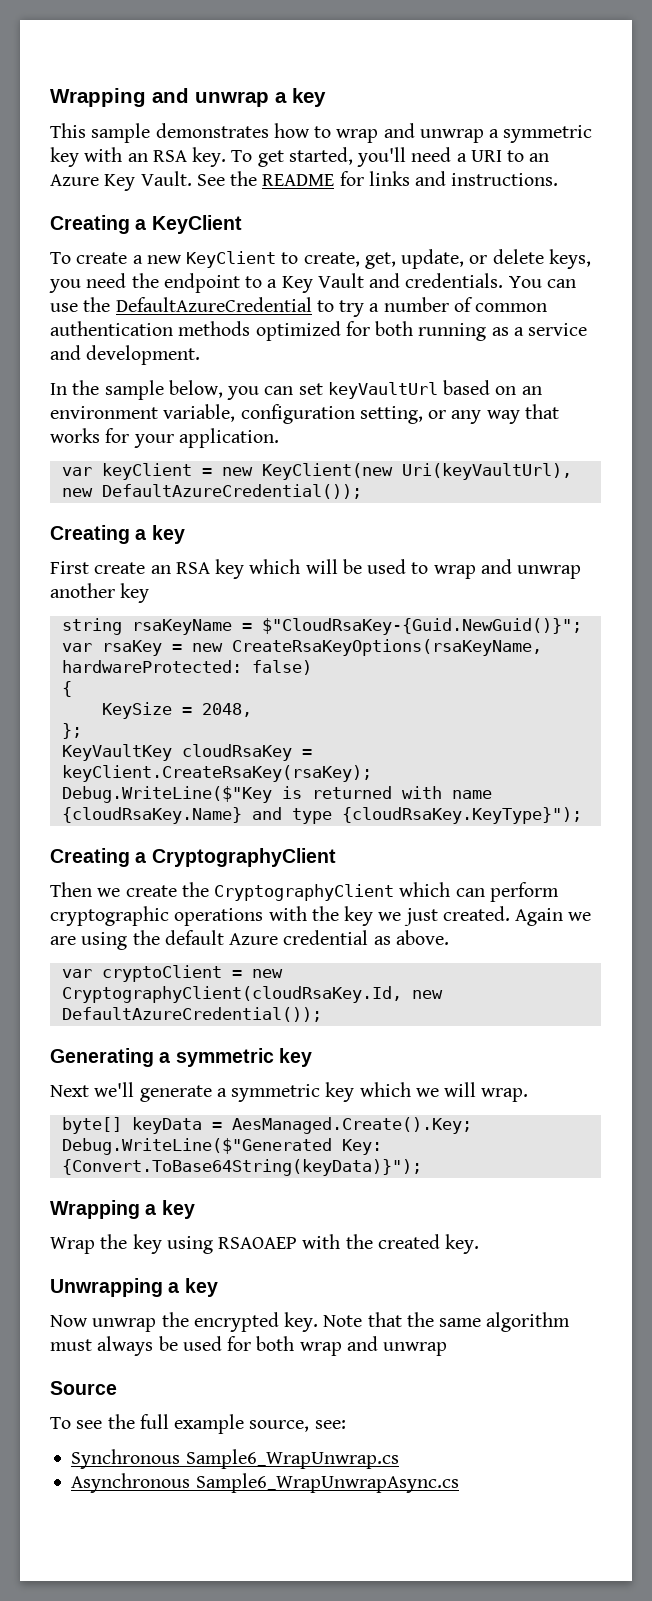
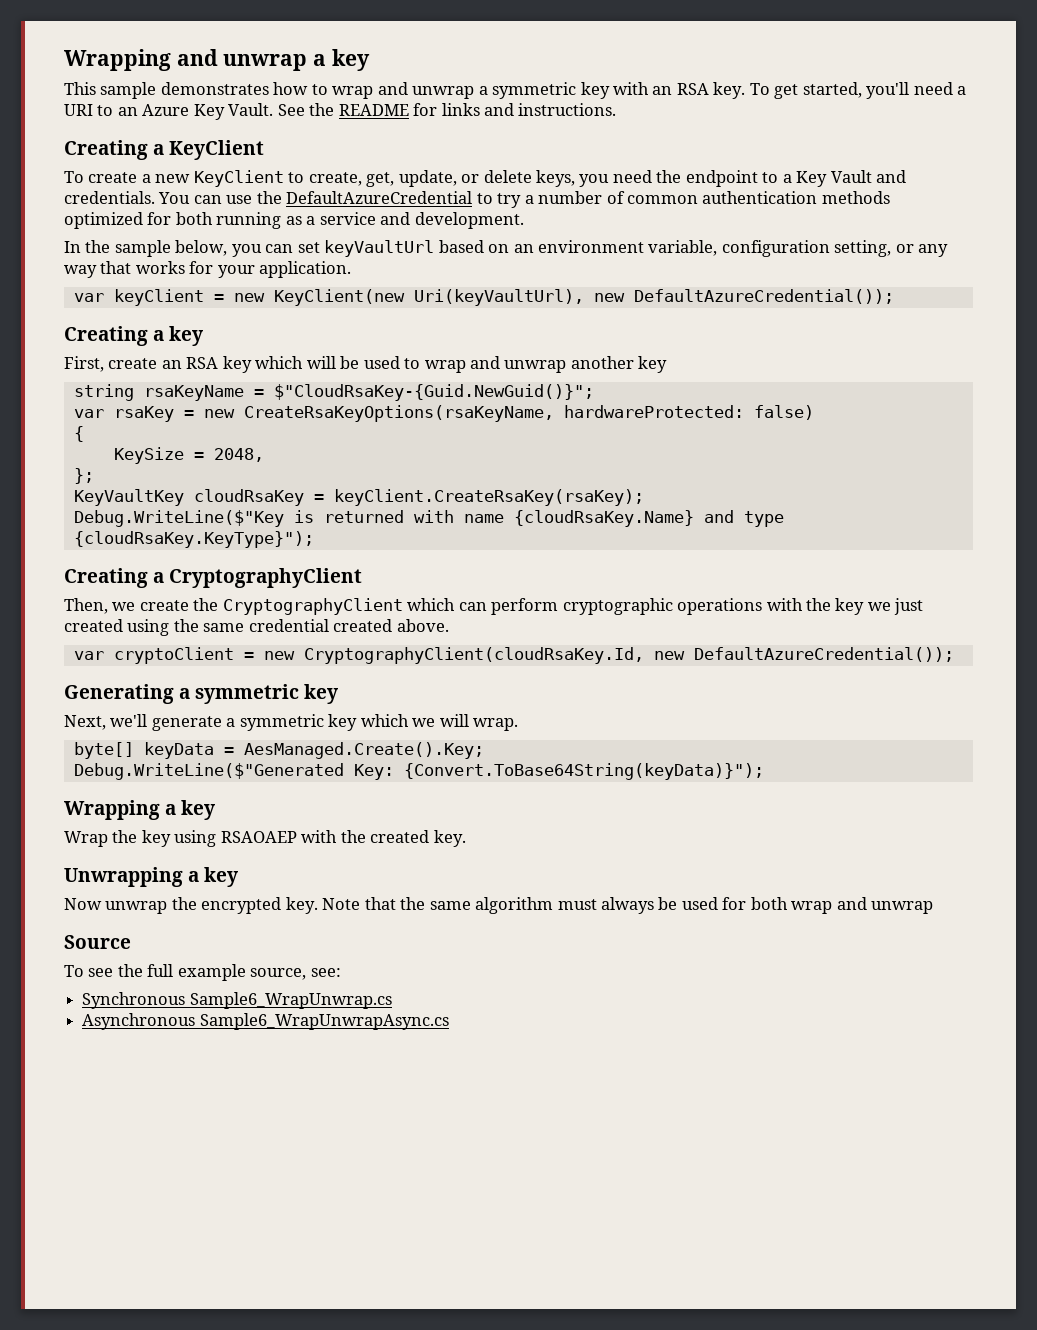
- First create an RSA key which will be used to wrap and unwrap another key
+ First, create an RSA key which will be used to wrap and unwrap another key
- Then we create the CryptographyClient which can perform cryptographic operations with the key we just created. Again we are using the default Azure credential as above.
+ Then, we create the CryptographyClient which can perform cryptographic operations with the key we just created using the same credential created above.
- Next we'll generate a symmetric key which we will wrap.
+ Next, we'll generate a symmetric key which we will wrap.

